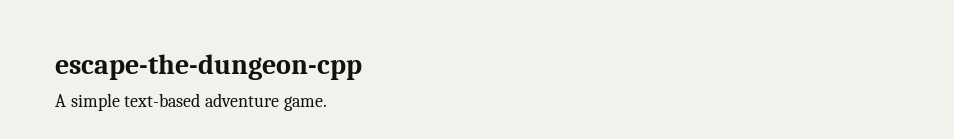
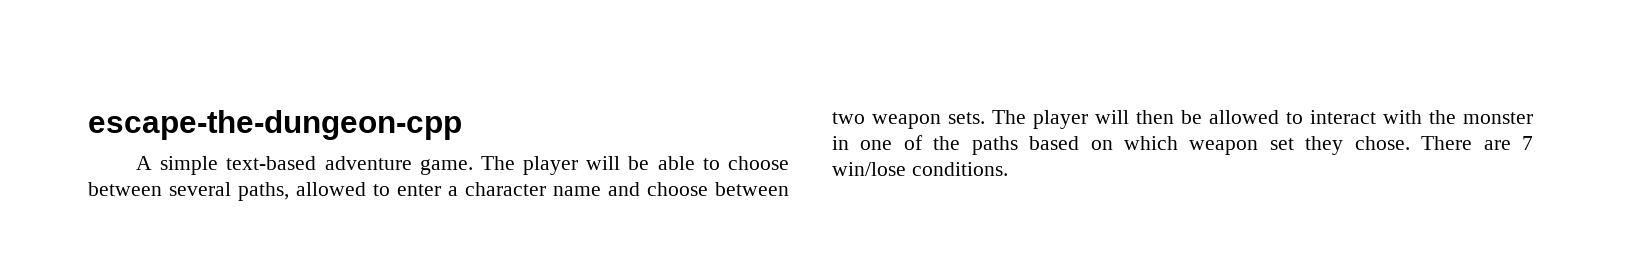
+ The player will be able to choose between several paths, allowed to enter a character name and choose between two weapon sets. The player will then be allowed to interact with the monster in one of the paths based on which weapon set they chose. There are 7 win/lose conditions.

